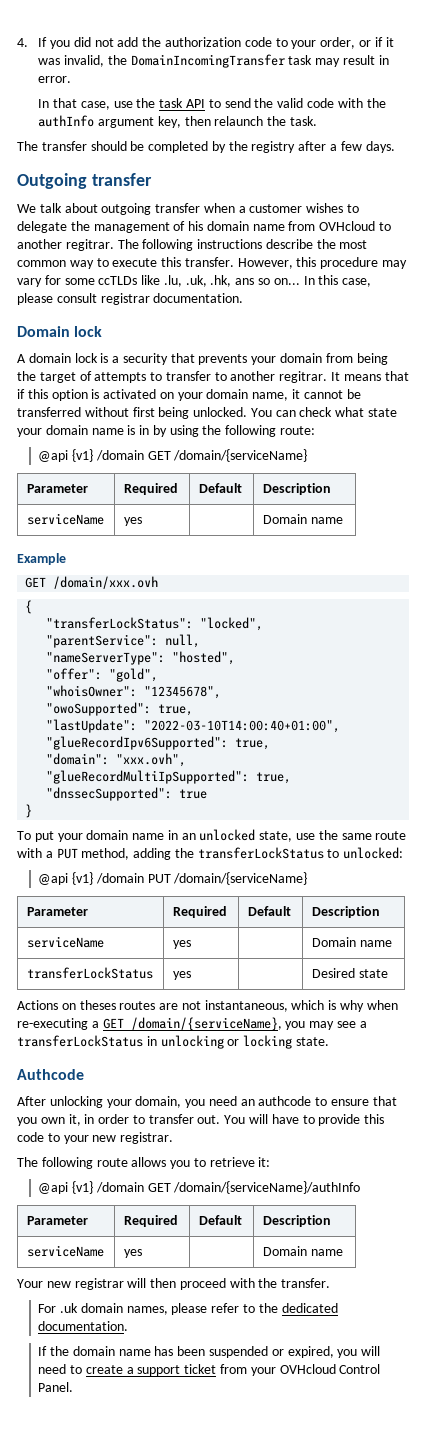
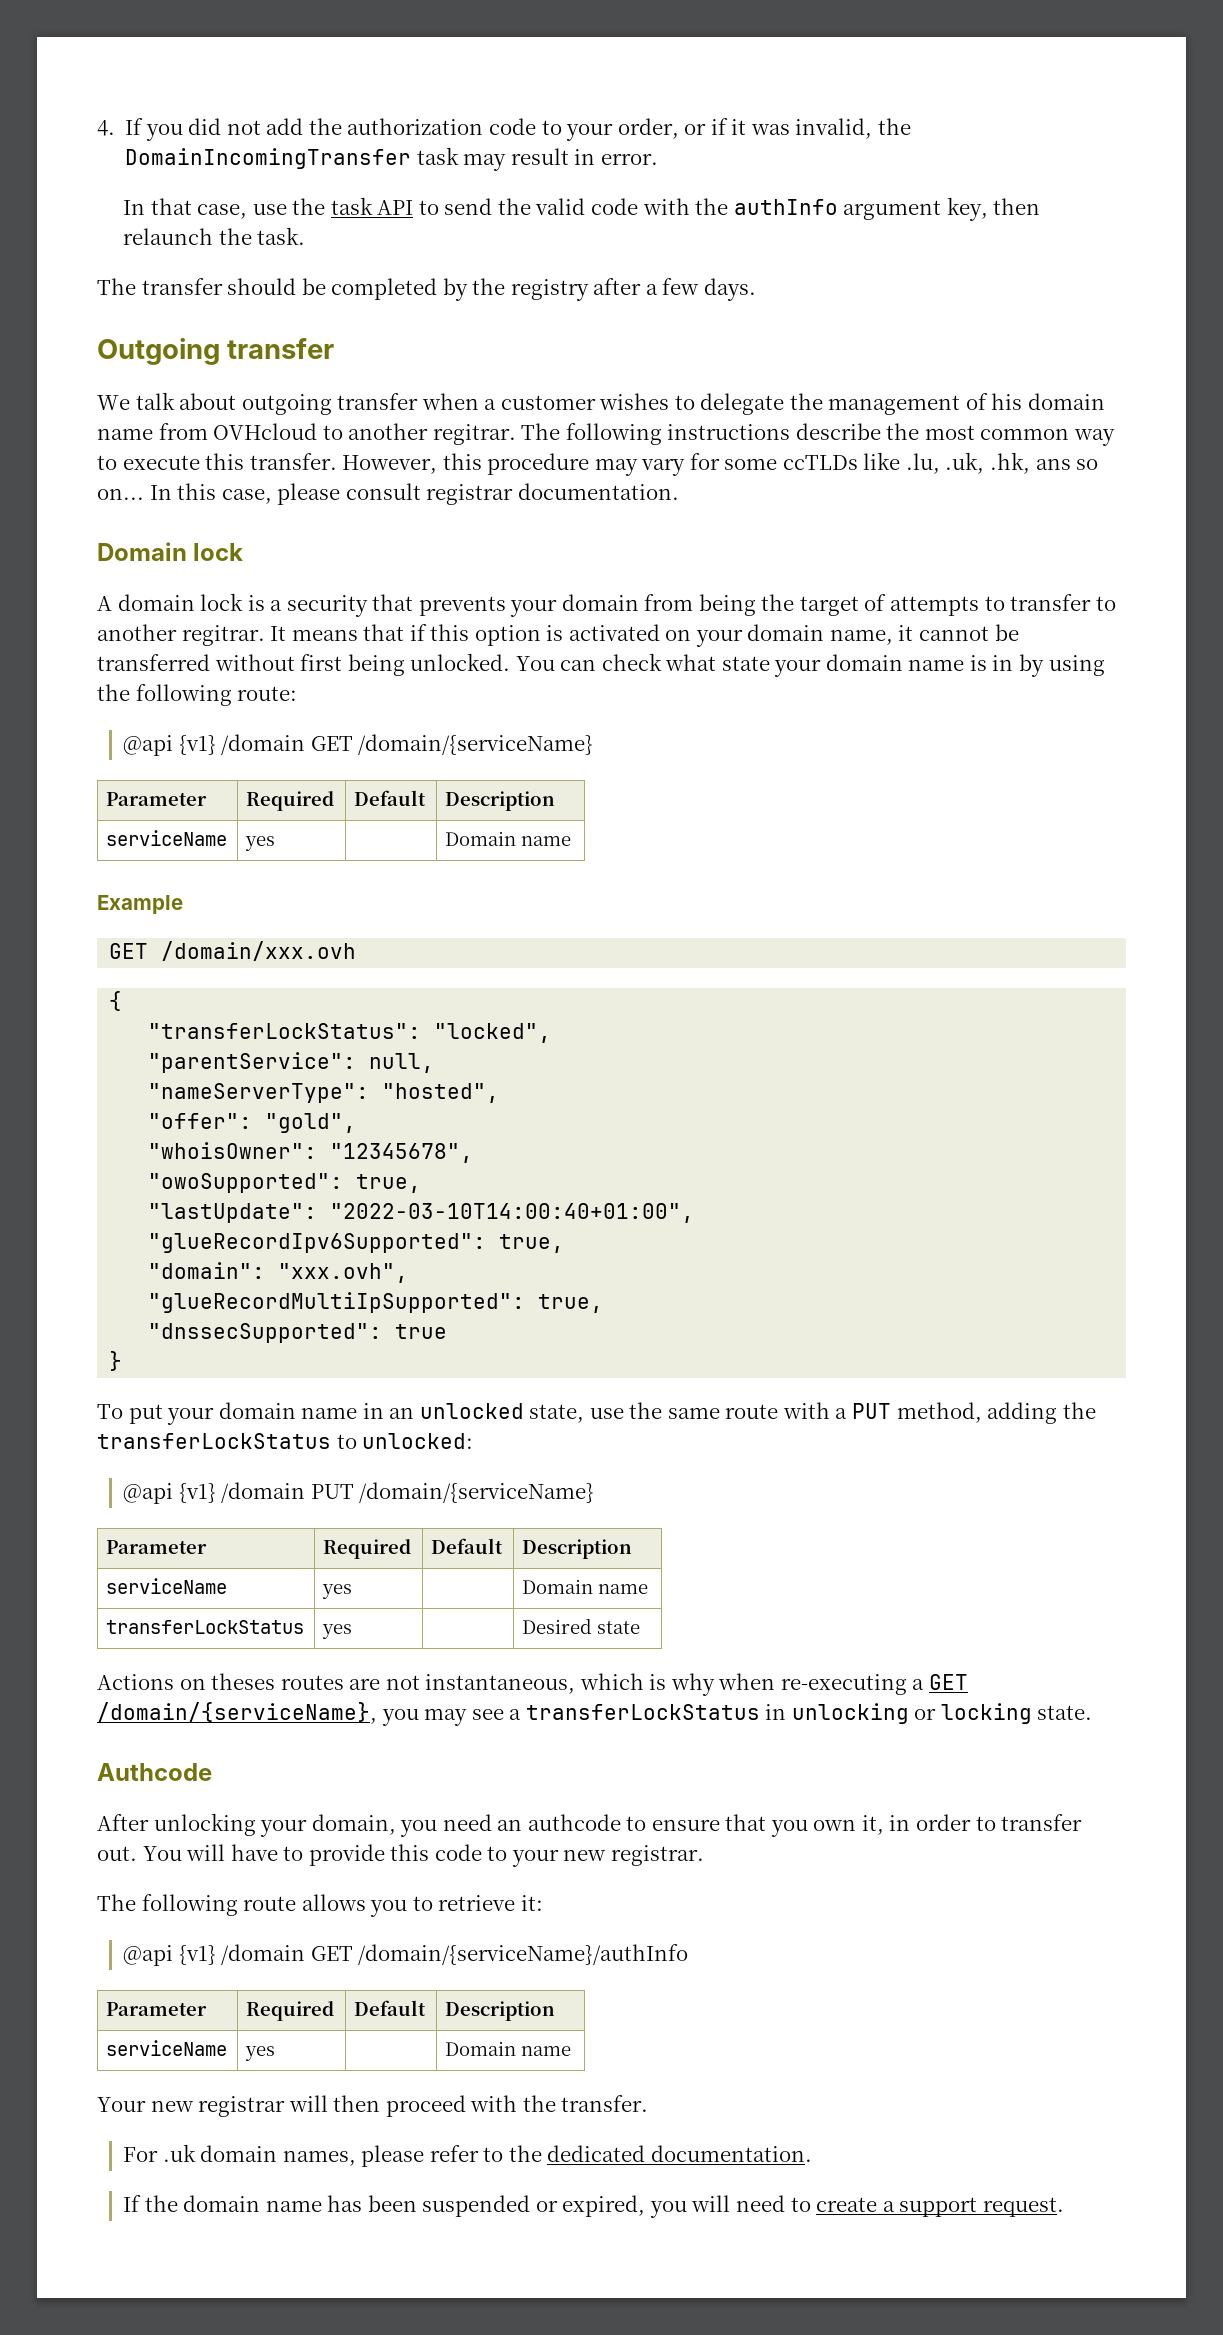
- If the domain name has been suspended or expired, you will need to create a support ticket from your OVHcloud Control Panel.
+ If the domain name has been suspended or expired, you will need to create a support request.

